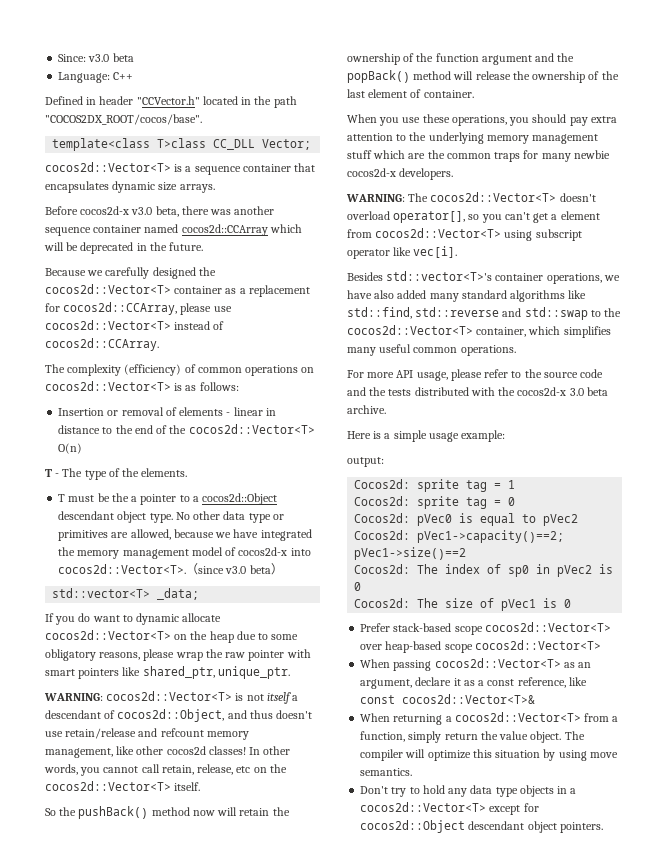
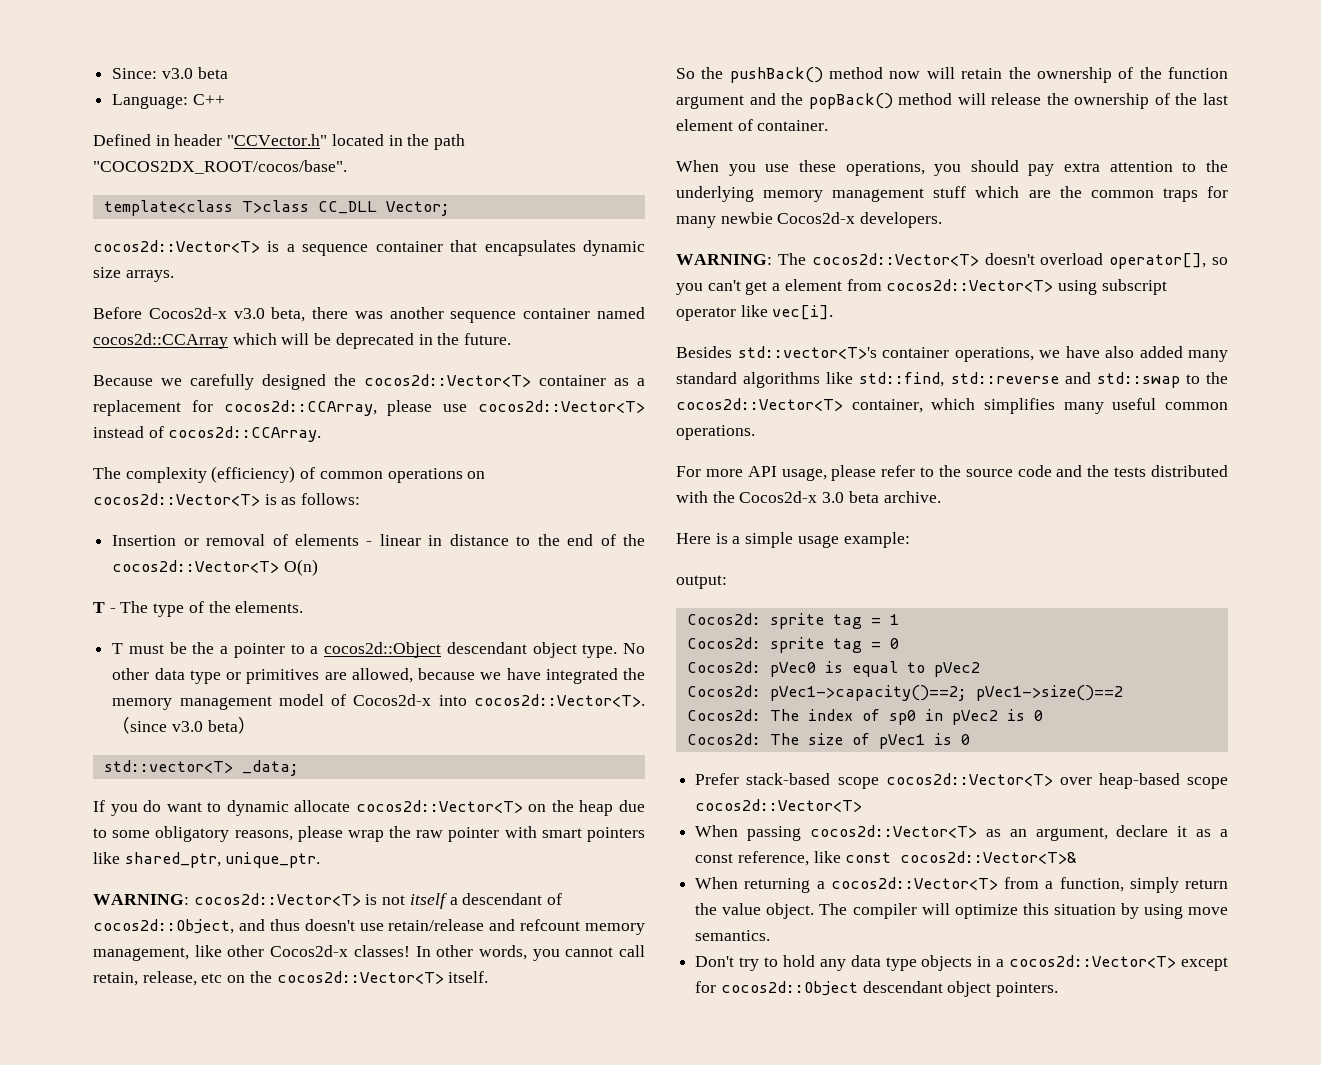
- Before cocos2d-x v3.0 beta, there was another sequence container named cocos2d::CCArray which will be deprecated in the future.
+ Before Cocos2d-x v3.0 beta, there was another sequence container named cocos2d::CCArray which will be deprecated in the future.
- No other data type or primitives are allowed, because we have integrated the memory management model of cocos2d-x into cocos2d::Vector<T>.
+ No other data type or primitives are allowed, because we have integrated the memory management model of Cocos2d-x into cocos2d::Vector<T>.
- WARNING: cocos2d::Vector<T> is not itself a descendant of cocos2d::Object, and thus doesn't use retain/release and refcount memory management, like other cocos2d classes!
+ WARNING: cocos2d::Vector<T> is not itself a descendant of cocos2d::Object, and thus doesn't use retain/release and refcount memory management, like other Cocos2d-x classes!
- When you use these operations, you should pay extra attention to the underlying memory management stuff which are the common traps for many newbie cocos2d-x developers.
+ When you use these operations, you should pay extra attention to the underlying memory management stuff which are the common traps for many newbie Cocos2d-x developers.
- For more API usage, please refer to the source code and the tests distributed with the cocos2d-x 3.0 beta archive.
+ For more API usage, please refer to the source code and the tests distributed with the Cocos2d-x 3.0 beta archive.

